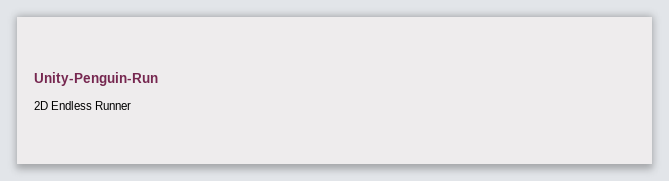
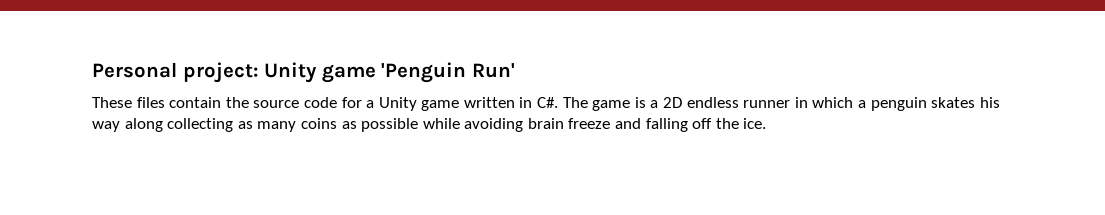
- Unity-Penguin-Run
- 2D Endless Runner
+ Personal project: Unity game 'Penguin Run'
+ These files contain the source code for a Unity game written in C#. The game is a 2D endless runner in which a penguin skates his way along collecting as many coins as possible while avoiding brain freeze and falling off the ice.

